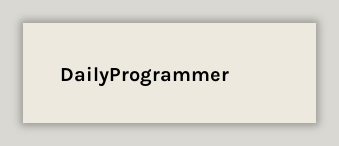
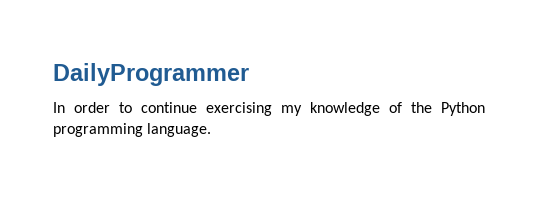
+ In order to continue exercising my knowledge of the Python programming language.

